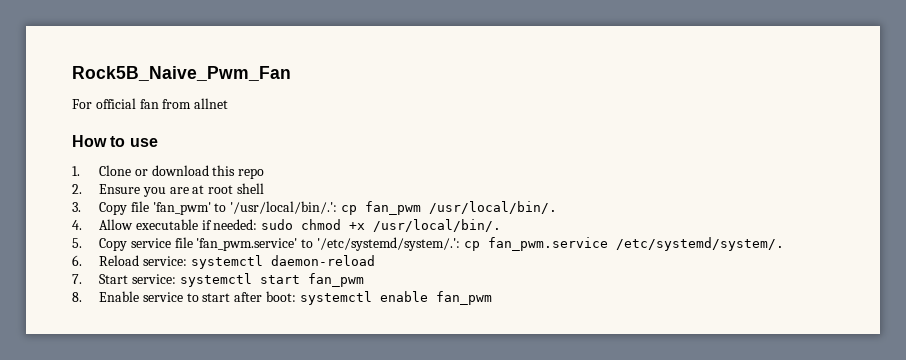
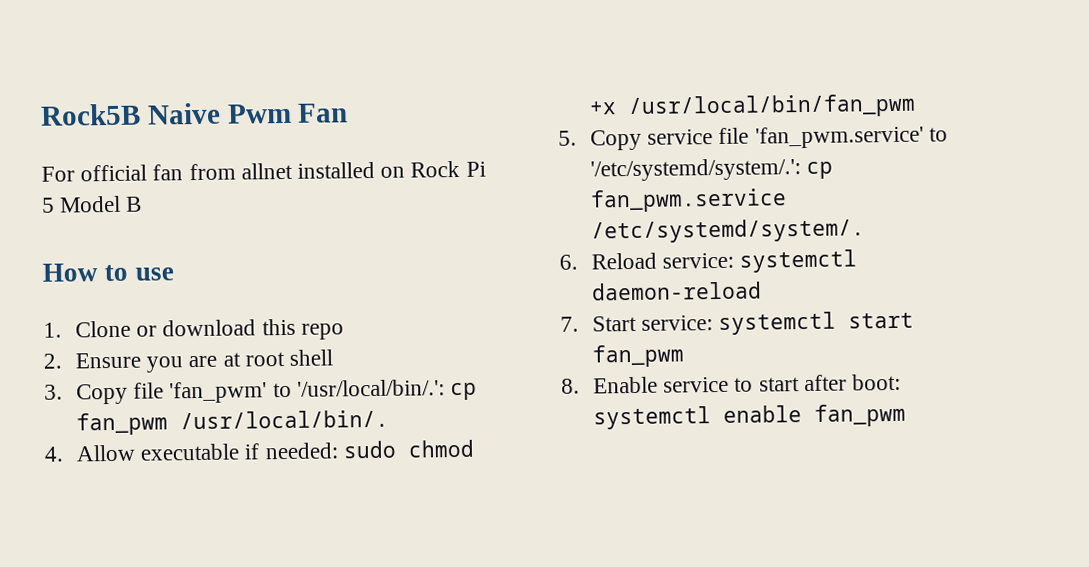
- Rock5B_Naive_Pwm_Fan
+ Rock5B Naive Pwm Fan
- For official fan from allnet
+ For official fan from allnet installed on Rock Pi 5 Model B
- 4. Allow executable if needed: sudo chmod +x /usr/local/bin/.
+ 4. Allow executable if needed: sudo chmod +x /usr/local/bin/fan_pwm

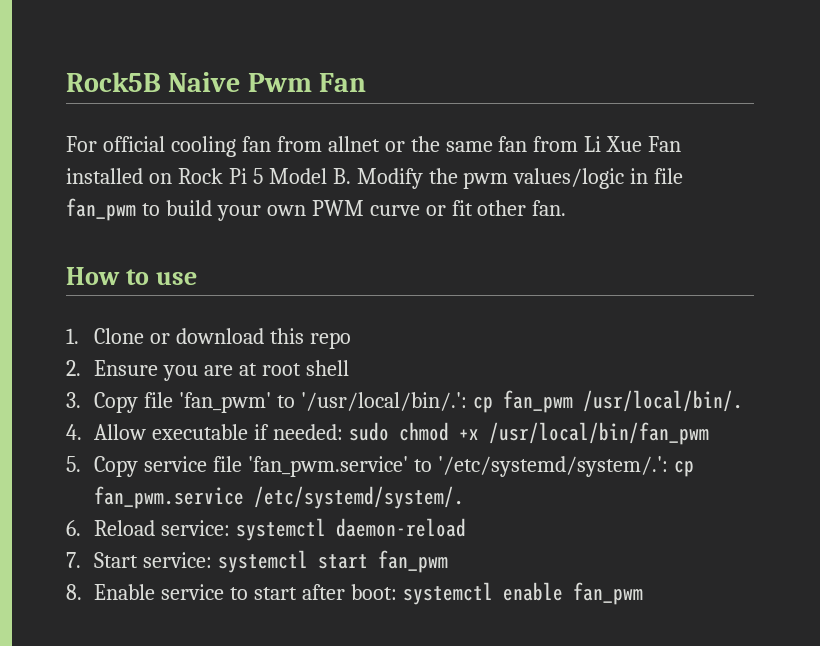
- For official fan from allnet installed on Rock Pi 5 Model B
+ For official cooling fan from allnet or the same fan from Li Xue Fan installed on Rock Pi 5 Model B. Modify the pwm values/logic in file fan_pwm to build your own PWM curve or fit other fan.

